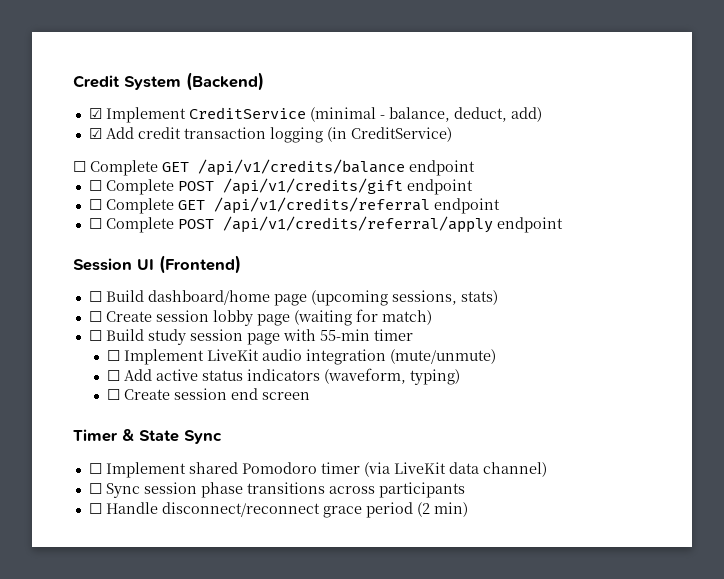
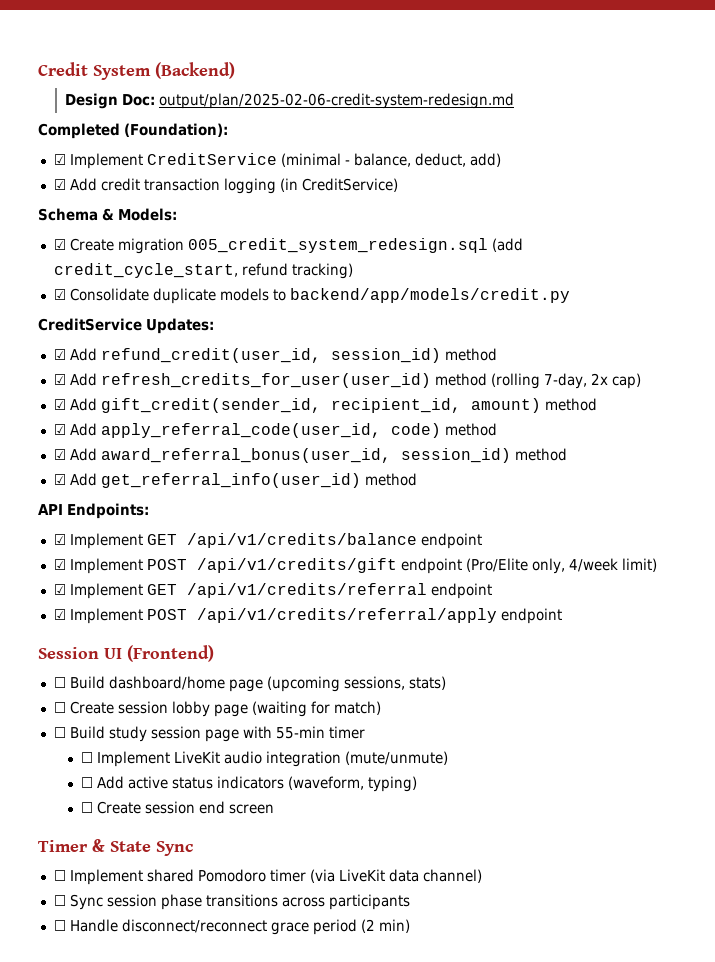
+ Design Doc: output/plan/2025-02-06-credit-system-redesign.md
+ Completed (Foundation):
- ☐ Complete GET /api/v1/credits/balance endpoint
+ Schema & Models:
+ ☑ Create migration 005_credit_system_redesign.sql (add credit_cycle_start, refund tracking)
+ ☑ Consolidate duplicate models to backend/app/models/credit.py
+ CreditService Updates:
+ ☑ Add refund_credit(user_id, session_id) method
+ ☑ Add refresh_credits_for_user(user_id) method (rolling 7-day, 2x cap)
+ ☑ Add gift_credit(sender_id, recipient_id, amount) method
+ ☑ Add apply_referral_code(user_id, code) method
+ ☑ Add award_referral_bonus(user_id, session_id) method
+ ☑ Add get_referral_info(user_id) method
+ API Endpoints:
+ ☑ Implement GET /api/v1/credits/balance endpoint
- ☐ Complete POST /api/v1/credits/gift endpoint
- ☐ Complete GET /api/v1/credits/referral endpoint
+ ☑ Implement POST /api/v1/credits/gift endpoint (Pro/Elite only, 4/week limit)
+ ☑ Implement GET /api/v1/credits/referral endpoint
- ☐ Complete POST /api/v1/credits/referral/apply endpoint
+ ☑ Implement POST /api/v1/credits/referral/apply endpoint

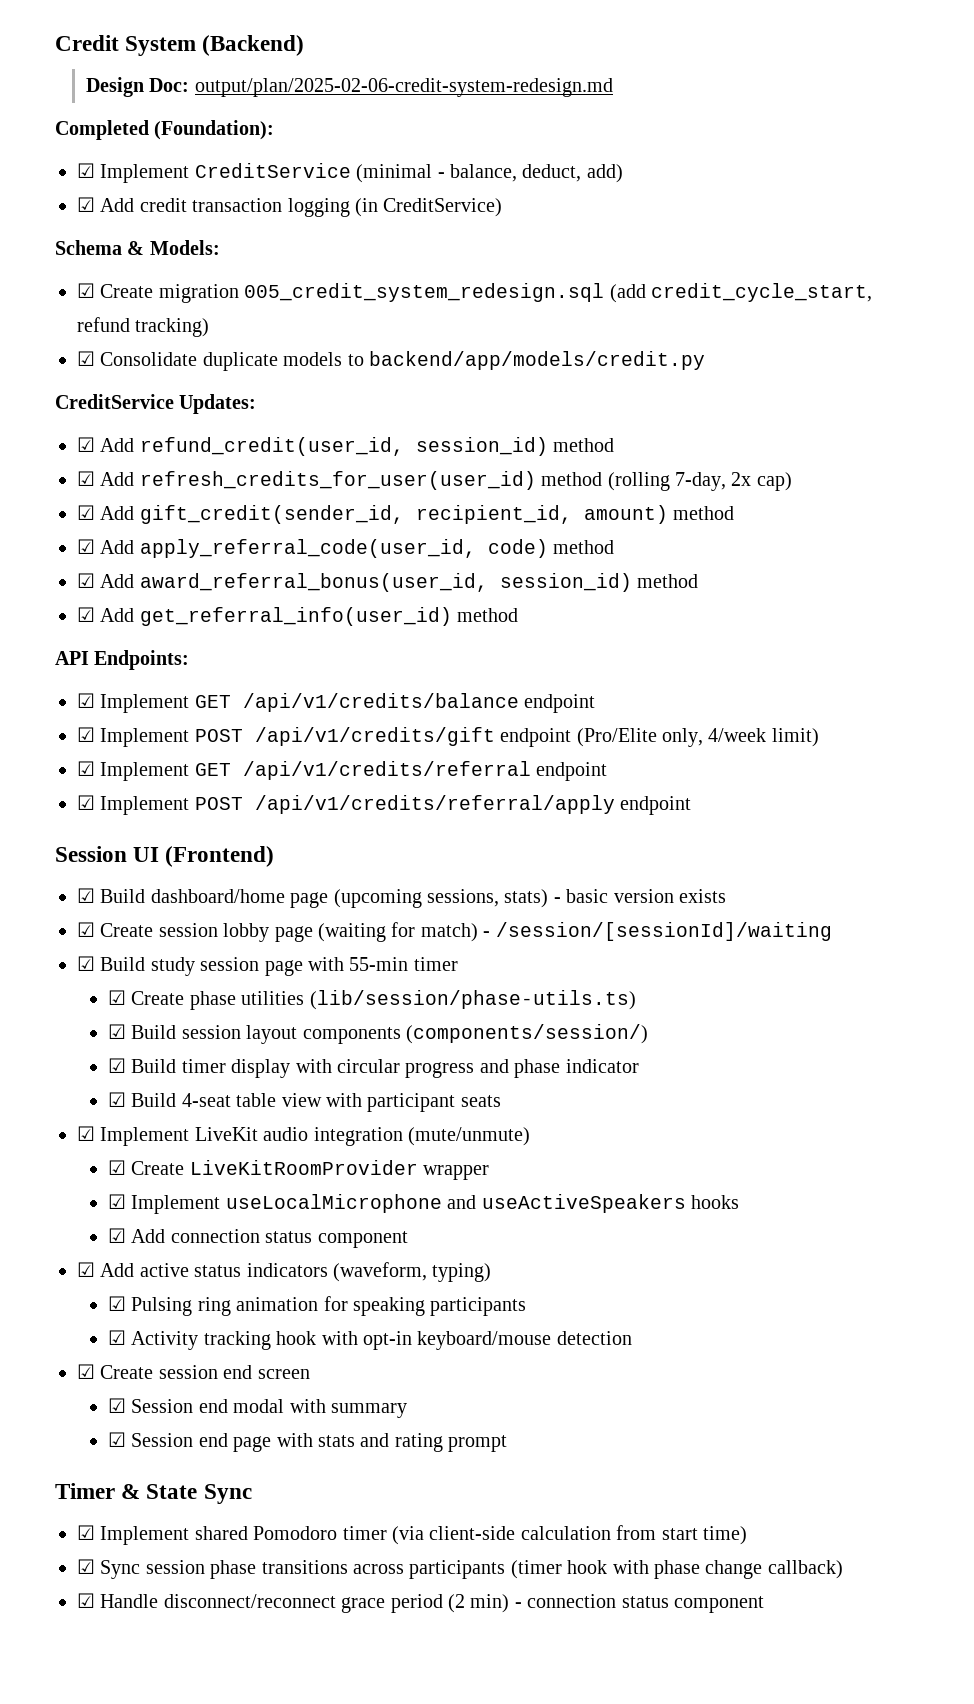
- ☐ Build dashboard/home page (upcoming sessions, stats)
- ☐ Create session lobby page (waiting for match)
- ☐ Build study session page with 55-min timer
+ ☑ Build dashboard/home page (upcoming sessions, stats) - basic version exists
+ ☑ Create session lobby page (waiting for match) - /session/[sessionId]/waiting
+ ☑ Build study session page with 55-min timer
- ☐ Implement LiveKit audio integration (mute/unmute)
+ ☑ Create phase utilities (lib/session/phase-utils.ts)
+ ☑ Build session layout components (components/session/)
+ ☑ Build timer display with circular progress and phase indicator
+ ☑ Build 4-seat table view with participant seats
+ ☑ Implement LiveKit audio integration (mute/unmute)
- ☐ Add active status indicators (waveform, typing)
+ ☑ Create LiveKitRoomProvider wrapper
+ ☑ Implement useLocalMicrophone and useActiveSpeakers hooks
+ ☑ Add connection status component
+ ☑ Add active status indicators (waveform, typing)
- ☐ Create session end screen
+ ☑ Pulsing ring animation for speaking participants
+ ☑ Activity tracking hook with opt-in keyboard/mouse detection
+ ☑ Create session end screen
+ ☑ Session end modal with summary
+ ☑ Session end page with stats and rating prompt
- ☐ Implement shared Pomodoro timer (via LiveKit data channel)
- ☐ Sync session phase transitions across participants
- ☐ Handle disconnect/reconnect grace period (2 min)
+ ☑ Implement shared Pomodoro timer (via client-side calculation from start time)
+ ☑ Sync session phase transitions across participants (timer hook with phase change callback)
+ ☑ Handle disconnect/reconnect grace period (2 min) - connection status component

